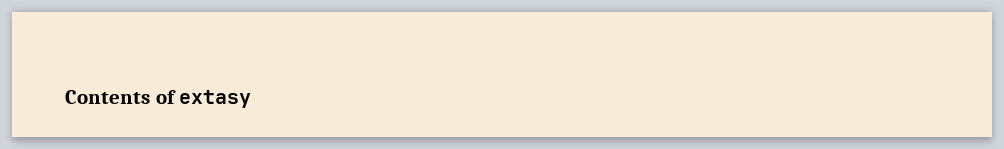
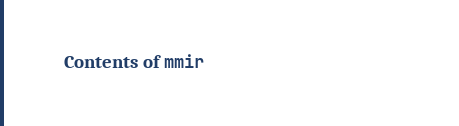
- Contents of extasy
+ Contents of mmir

